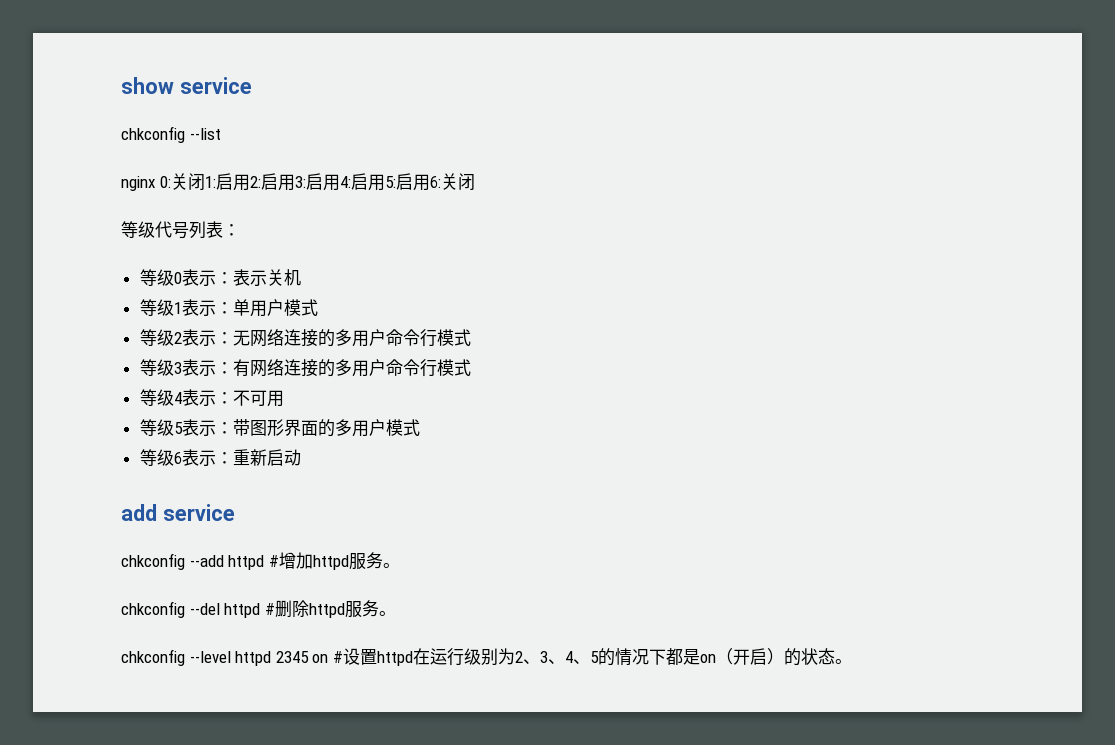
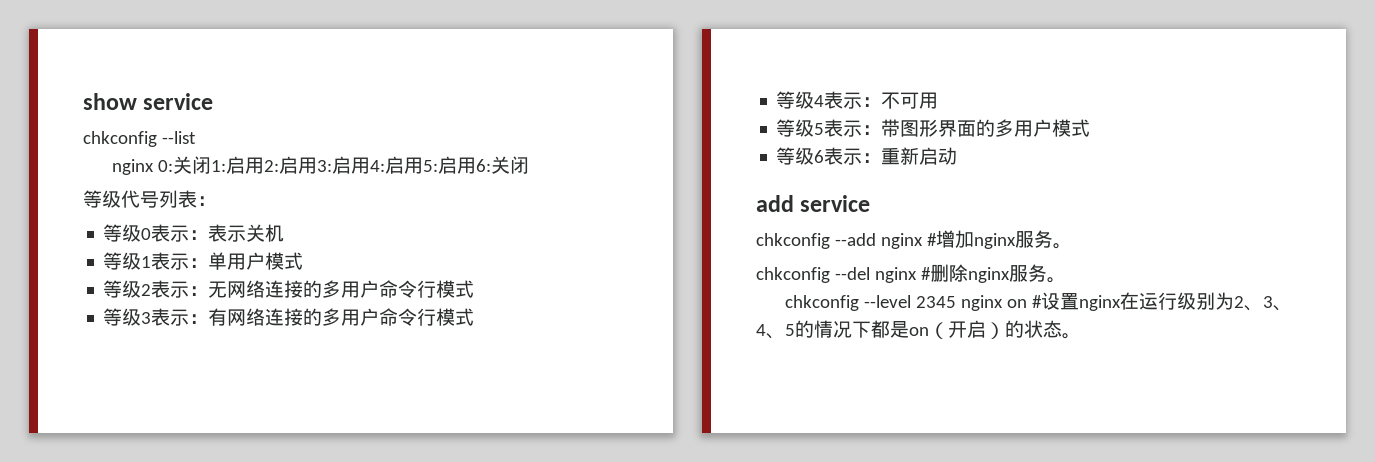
- chkconfig --add httpd #增加httpd服务。
+ chkconfig --add nginx #增加nginx服务。
- chkconfig --del httpd #删除httpd服务。
+ chkconfig --del nginx #删除nginx服务。
- chkconfig --level httpd 2345 on #设置httpd在运行级别为2、3、4、5的情况下都是on（开启）的状态。
+ chkconfig --level 2345 nginx on #设置nginx在运行级别为2、3、4、5的情况下都是on（开启）的状态。

